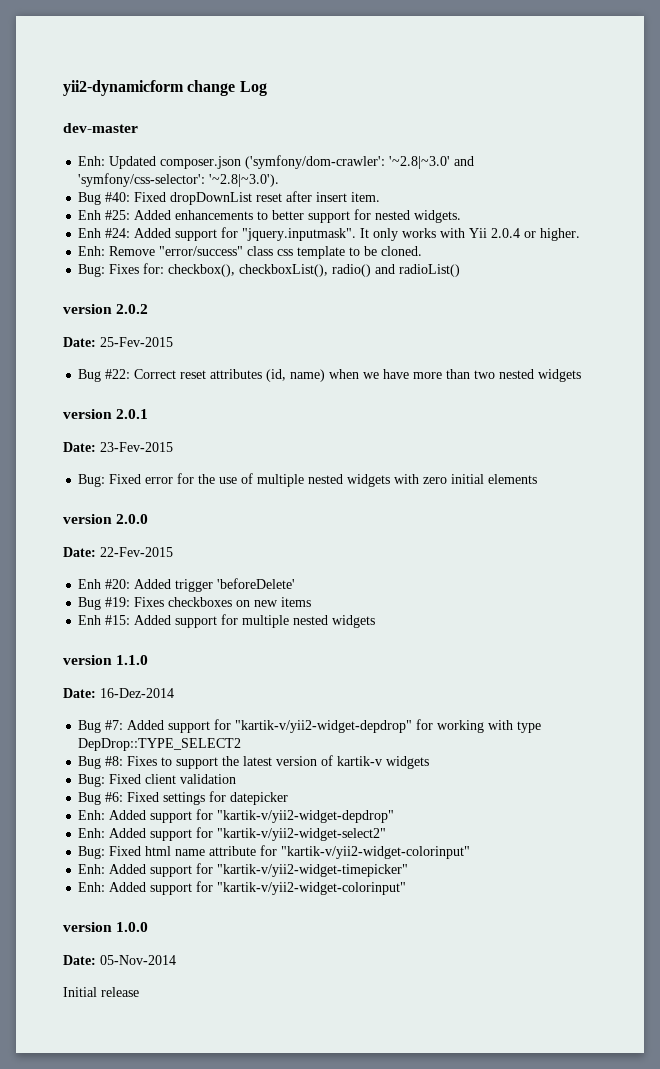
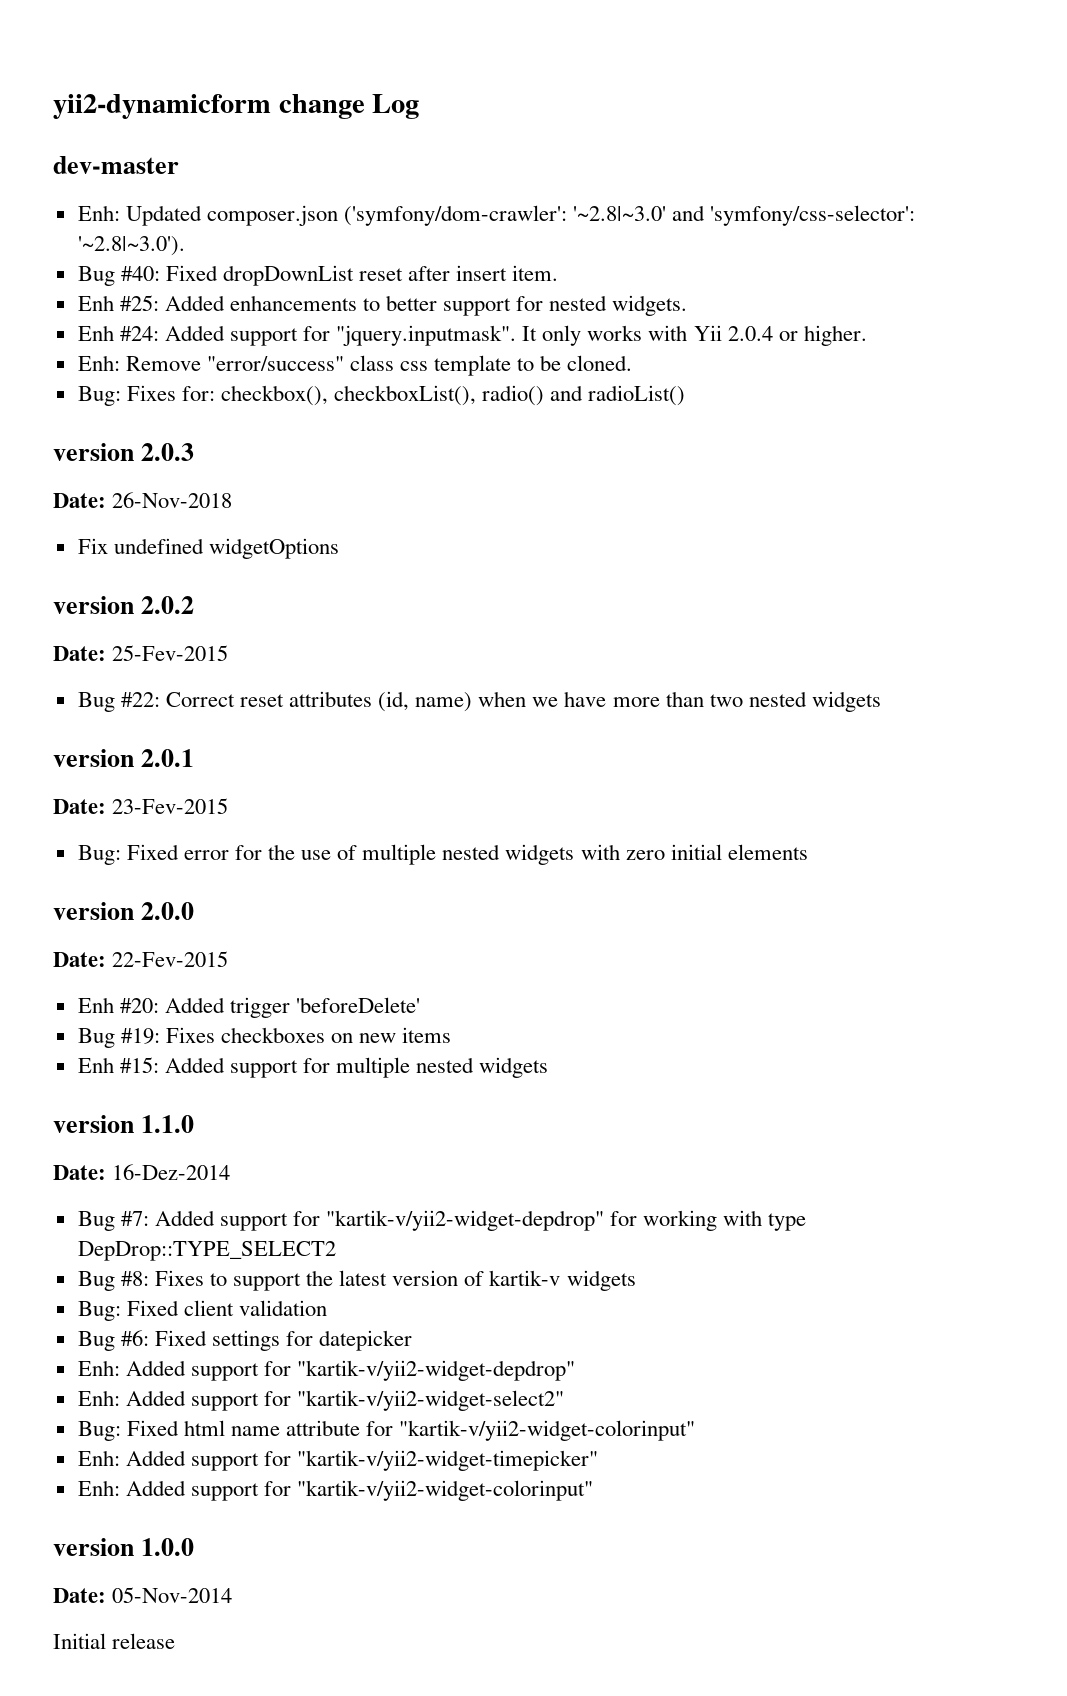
+ version 2.0.3
+ Date: 26-Nov-2018
+ Fix undefined widgetOptions

